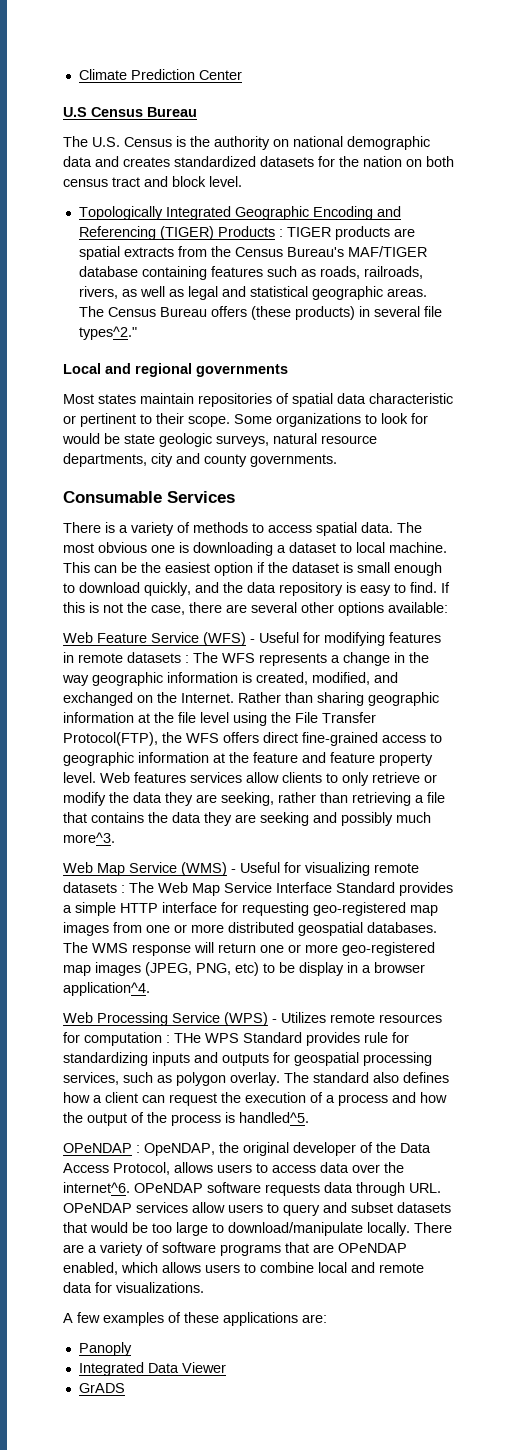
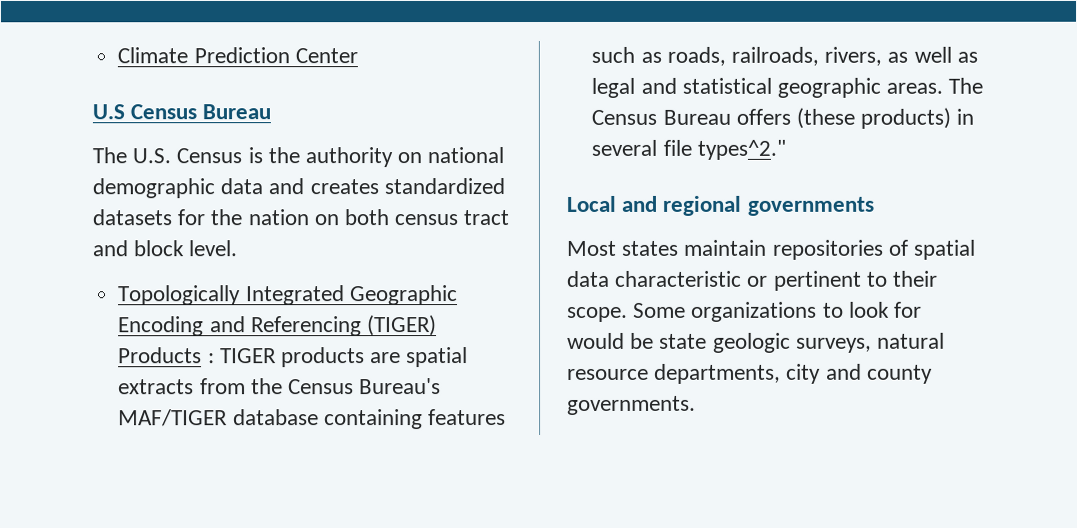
- Consumable Services
- There is a variety of methods to access spatial data. The most obvious one is downloading a dataset to local machine. This can be the easiest option if the dataset is small enough to download quickly, and the data repository is easy to find. If this is not the case, there are several other options available:
- Web Feature Service (WFS) - Useful for modifying features in remote datasets : The WFS represents a change in the way geographic information is created, modified, and exchanged on the Internet. Rather than sharing geographic information at the file level using the File Transfer Protocol(FTP), the WFS offers direct fine-grained access to geographic information at the feature and feature property level. Web features services allow clients to only retrieve or modify the data they are seeking, rather than retrieving a file that contains the data they are seeking and possibly much more^3.
- Web Map Service (WMS) - Useful for visualizing remote datasets : The Web Map Service Interface Standard provides a simple HTTP interface for requesting geo-registered map images from one or more distributed geospatial databases. The WMS response will return one or more geo-registered map images (JPEG, PNG, etc) to be display in a browser application^4.
- Web Processing Service (WPS) - Utilizes remote resources for computation : THe WPS Standard provides rule for standardizing inputs and outputs for geospatial processing services, such as polygon overlay. The standard also defines how a client can request the execution of a process and how the output of the process is handled^5.
- OPeNDAP : OpeNDAP, the original developer of the Data Access Protocol, allows users to access data over the internet^6. OPeNDAP software requests data through URL. OPeNDAP services allow users to query and subset datasets that would be too large to download/manipulate locally. There are a variety of software programs that are OPeNDAP enabled, which allows users to combine local and remote data for visualizations.
- A few examples of these applications are:
- Panoply
- Integrated Data Viewer
- GrADS

